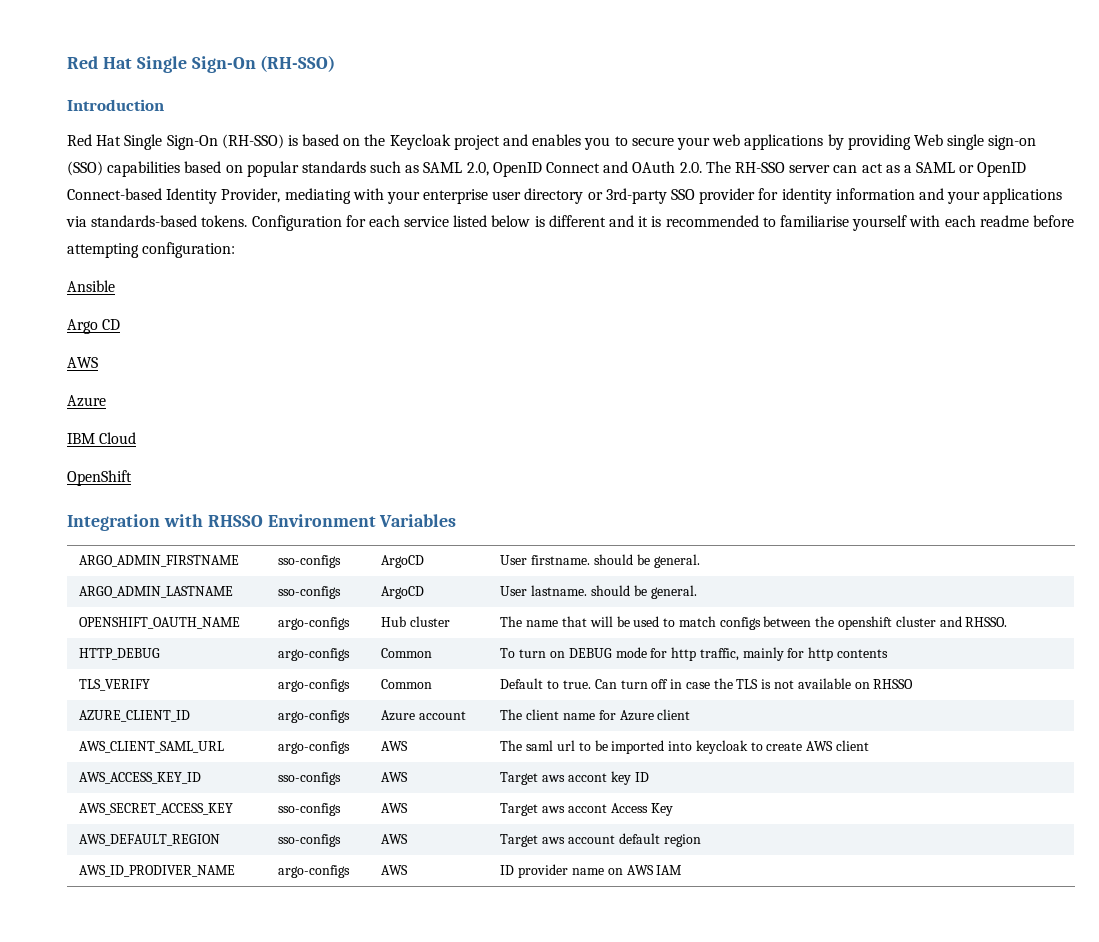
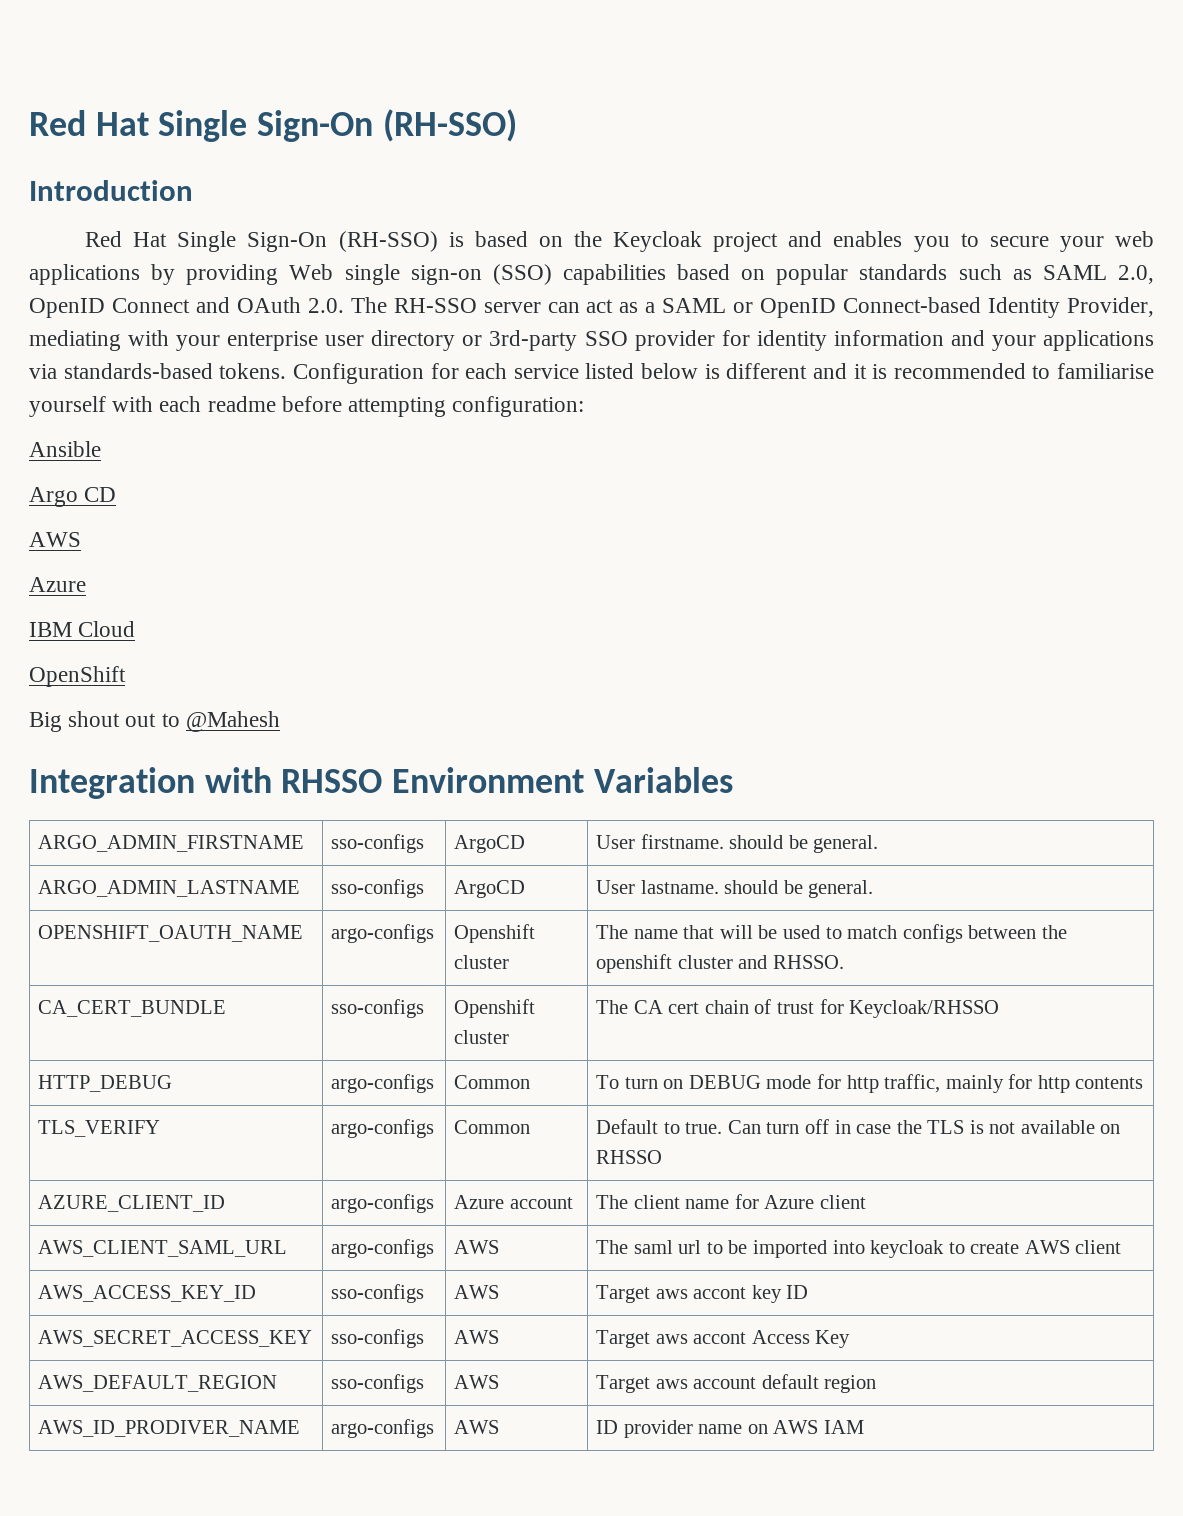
+ Big shout out to @Mahesh
- OPENSHIFT_OAUTH_NAME | argo-configs | Hub cluster | The name that will be used to match configs between the openshift cluster and RHSSO.
+ OPENSHIFT_OAUTH_NAME | argo-configs | Openshift cluster | The name that will be used to match configs between the openshift cluster and RHSSO.
+ CA_CERT_BUNDLE | sso-configs | Openshift cluster | The CA cert chain of trust for Keycloak/RHSSO

